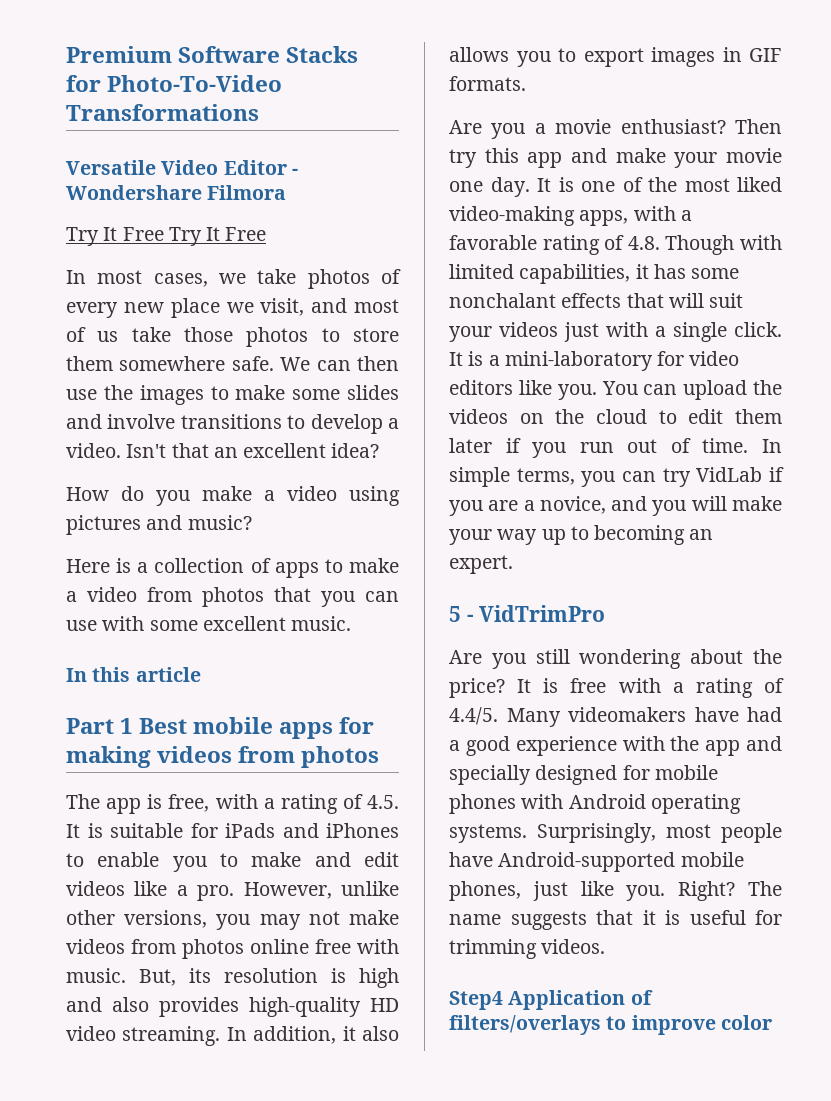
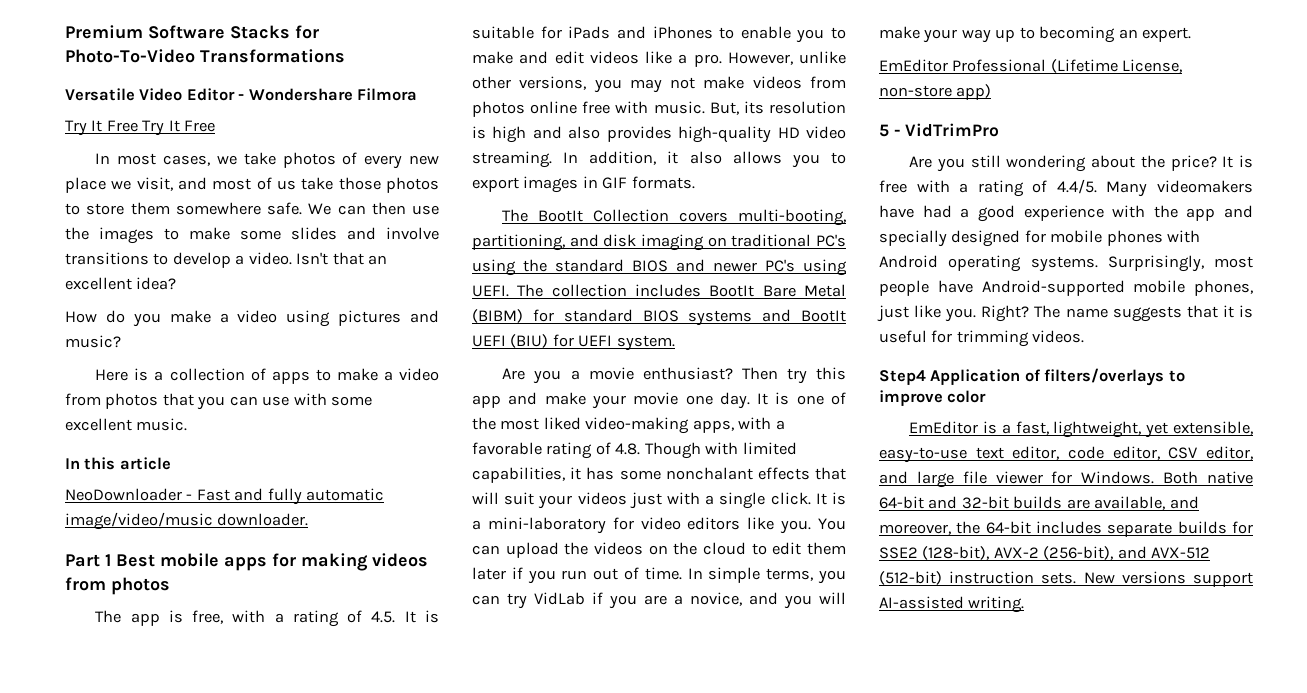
+ NeoDownloader - Fast and fully automatic image/video/music downloader.
+ The BootIt Collection covers multi-booting, partitioning, and disk imaging on traditional PC's using the standard BIOS and newer PC's using UEFI. The collection includes BootIt Bare Metal (BIBM) for standard BIOS systems and BootIt UEFI (BIU) for UEFI system.
+ EmEditor Professional (Lifetime License, non-store app)
+ EmEditor is a fast, lightweight, yet extensible, easy-to-use text editor, code editor, CSV editor, and large file viewer for Windows. Both native 64-bit and 32-bit builds are available, and moreover, the 64-bit includes separate builds for SSE2 (128-bit), AVX-2 (256-bit), and AVX-512 (512-bit) instruction sets. New versions support AI-assisted writing.

